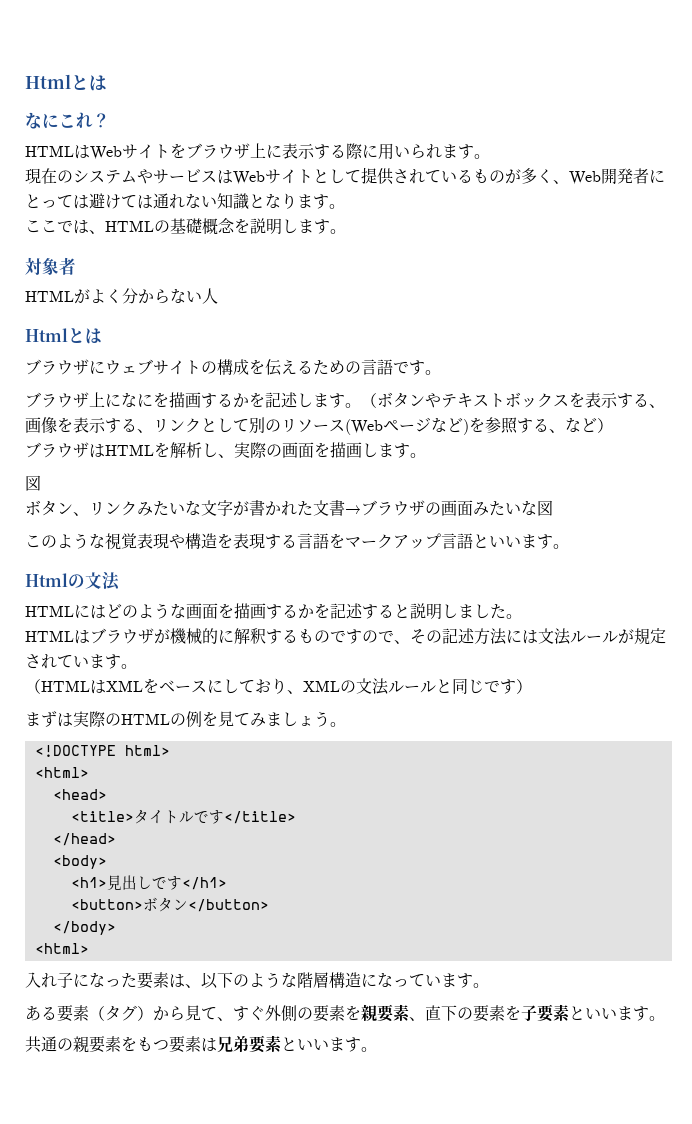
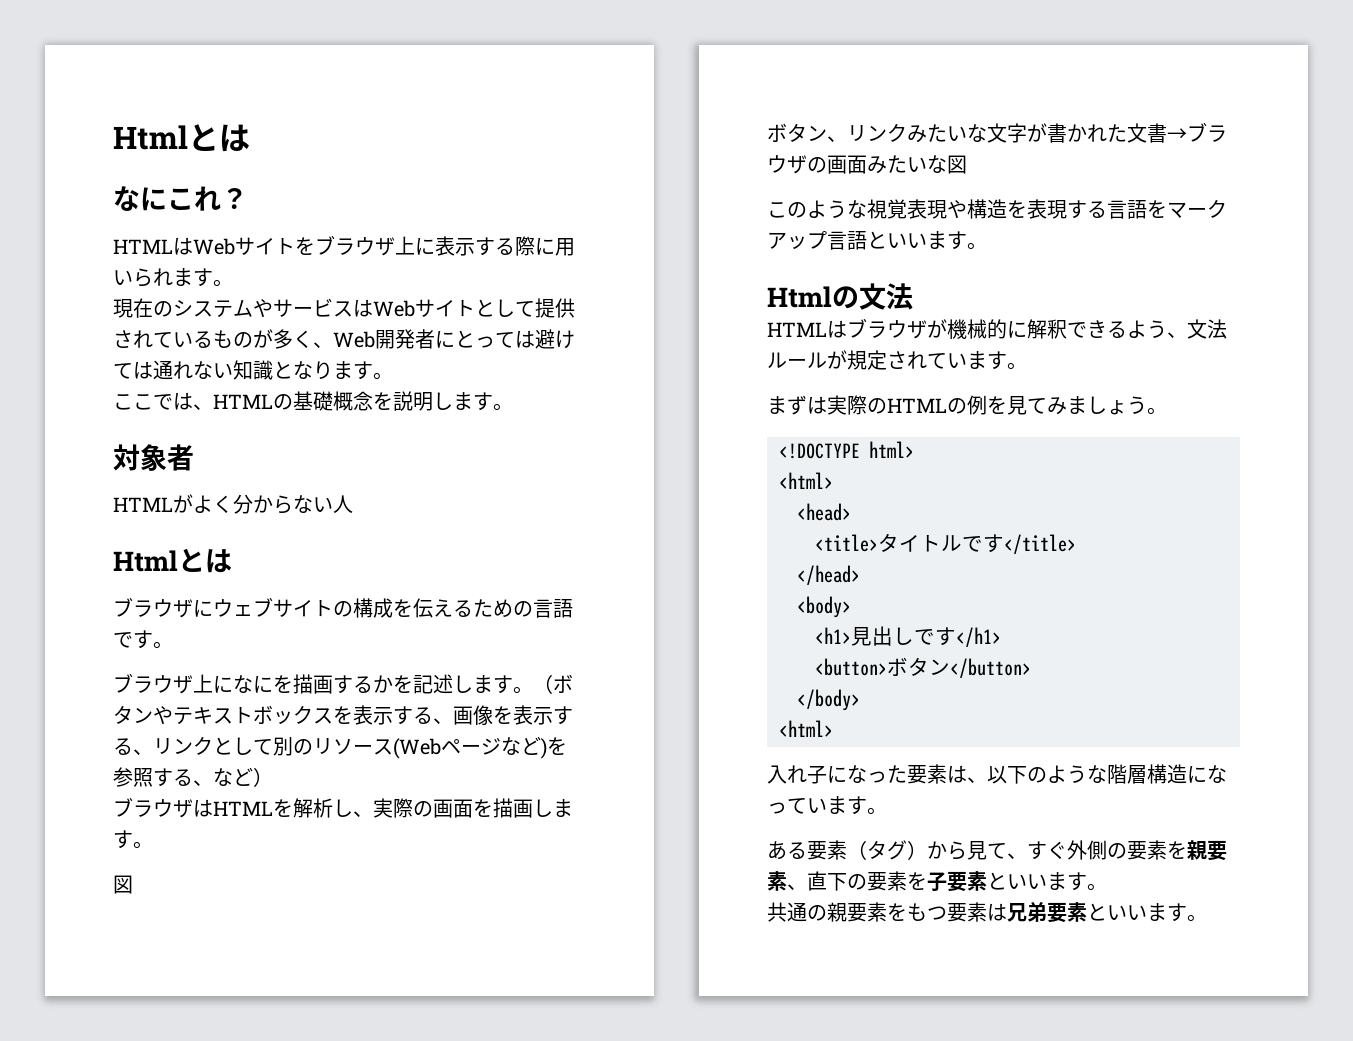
- HTMLにはどのような画面を描画するかを記述すると説明しました。
- HTMLはブラウザが機械的に解釈するものですので、その記述方法には文法ルールが規定されています。
+ HTMLはブラウザが機械的に解釈できるよう、文法ルールが規定されています。
- （HTMLはXMLをベースにしており、XMLの文法ルールと同じです）

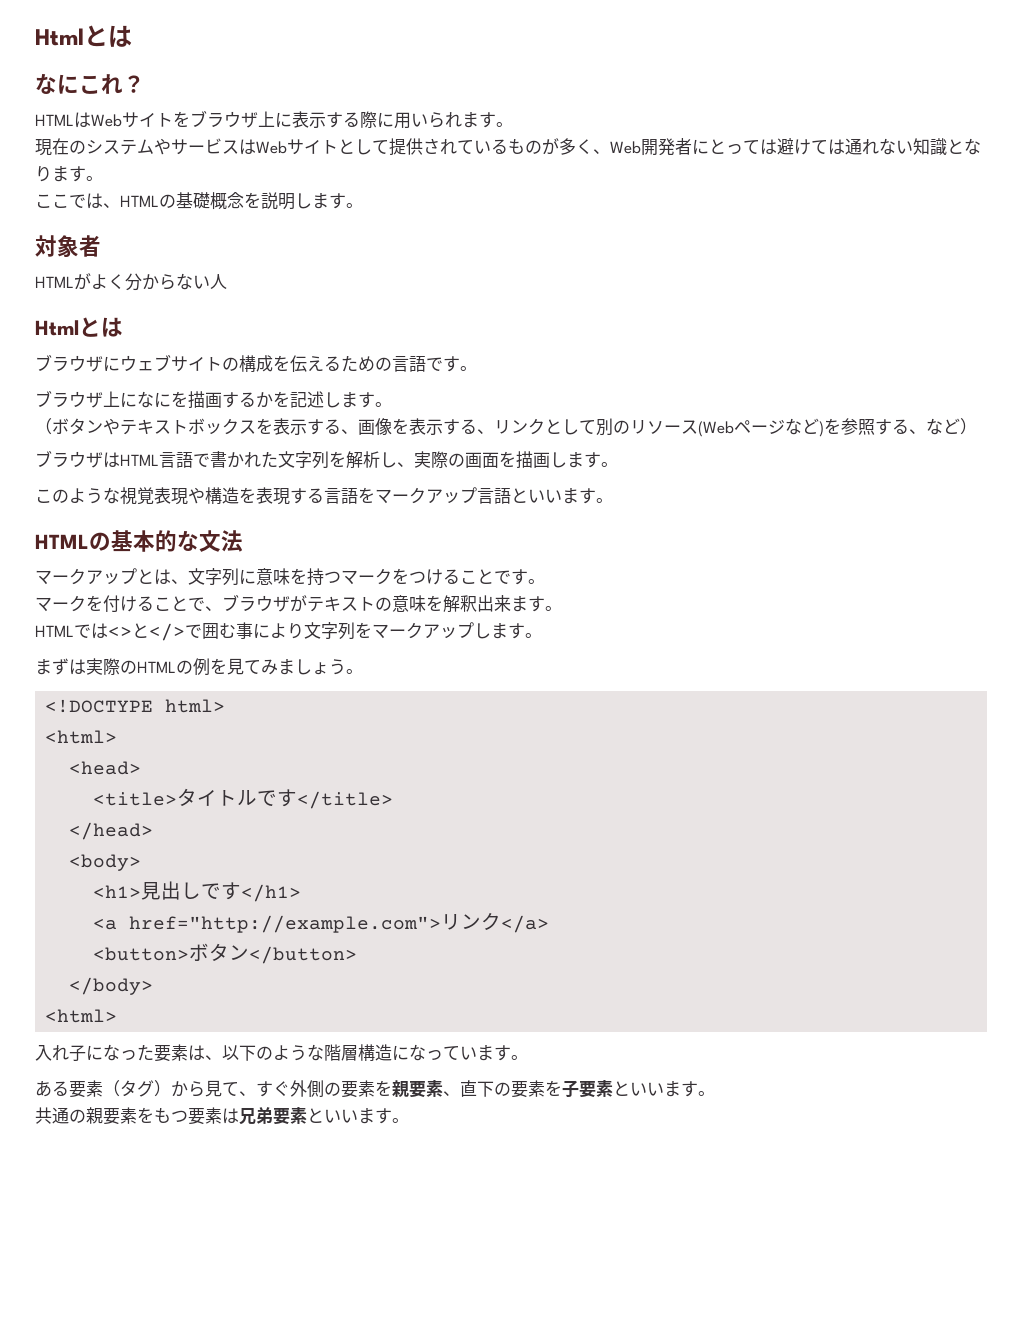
- ブラウザ上になにを描画するかを記述します。（ボタンやテキストボックスを表示する、画像を表示する、リンクとして別のリソース(Webページなど)を参照する、など）
+ ブラウザ上になにを描画するかを記述します。
+ （ボタンやテキストボックスを表示する、画像を表示する、リンクとして別のリソース(Webページなど)を参照する、など）
- ブラウザはHTMLを解析し、実際の画面を描画します。
- 図
- ボタン、リンクみたいな文字が書かれた文書→ブラウザの画面みたいな図
+ ブラウザはHTML言語で書かれた文字列を解析し、実際の画面を描画します。
- Htmlの文法
- HTMLはブラウザが機械的に解釈できるよう、文法ルールが規定されています。
+ HTMLの基本的な文法
+ マークアップとは、文字列に意味を持つマークをつけることです。
+ マークを付けることで、ブラウザがテキストの意味を解釈出来ます。
+ HTMLでは<>と</>で囲む事により文字列をマークアップします。
+ <a href="http://example.com">リンク</a>

